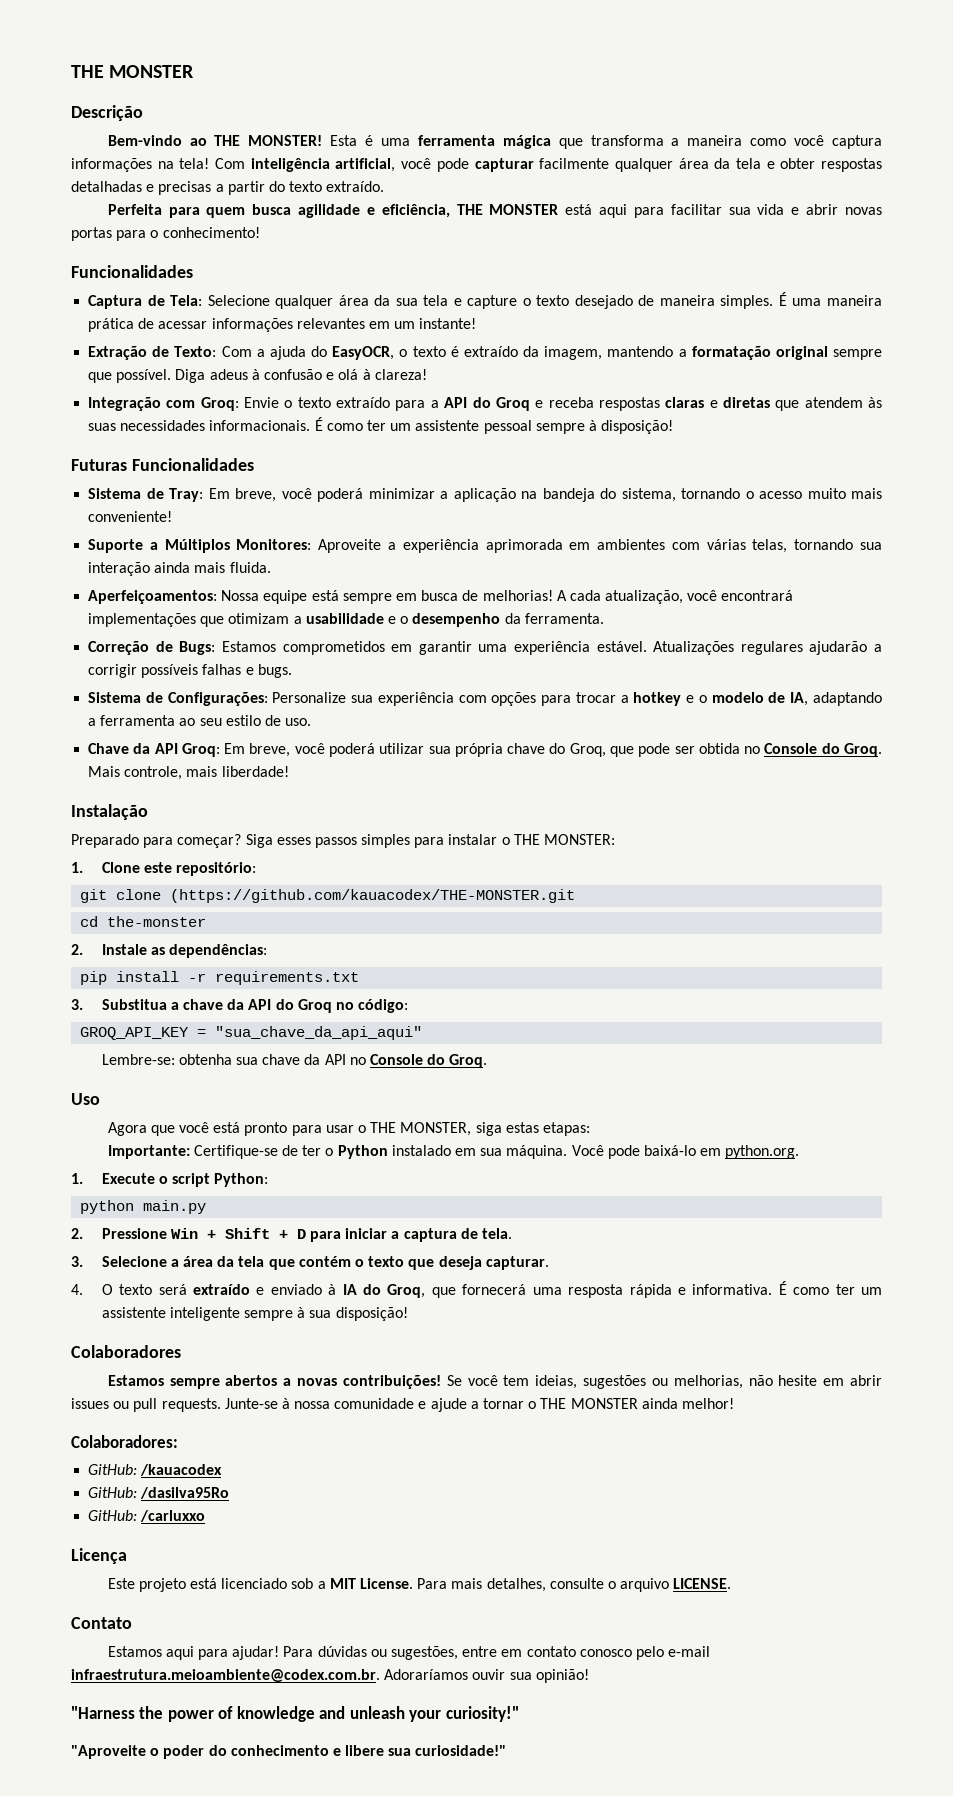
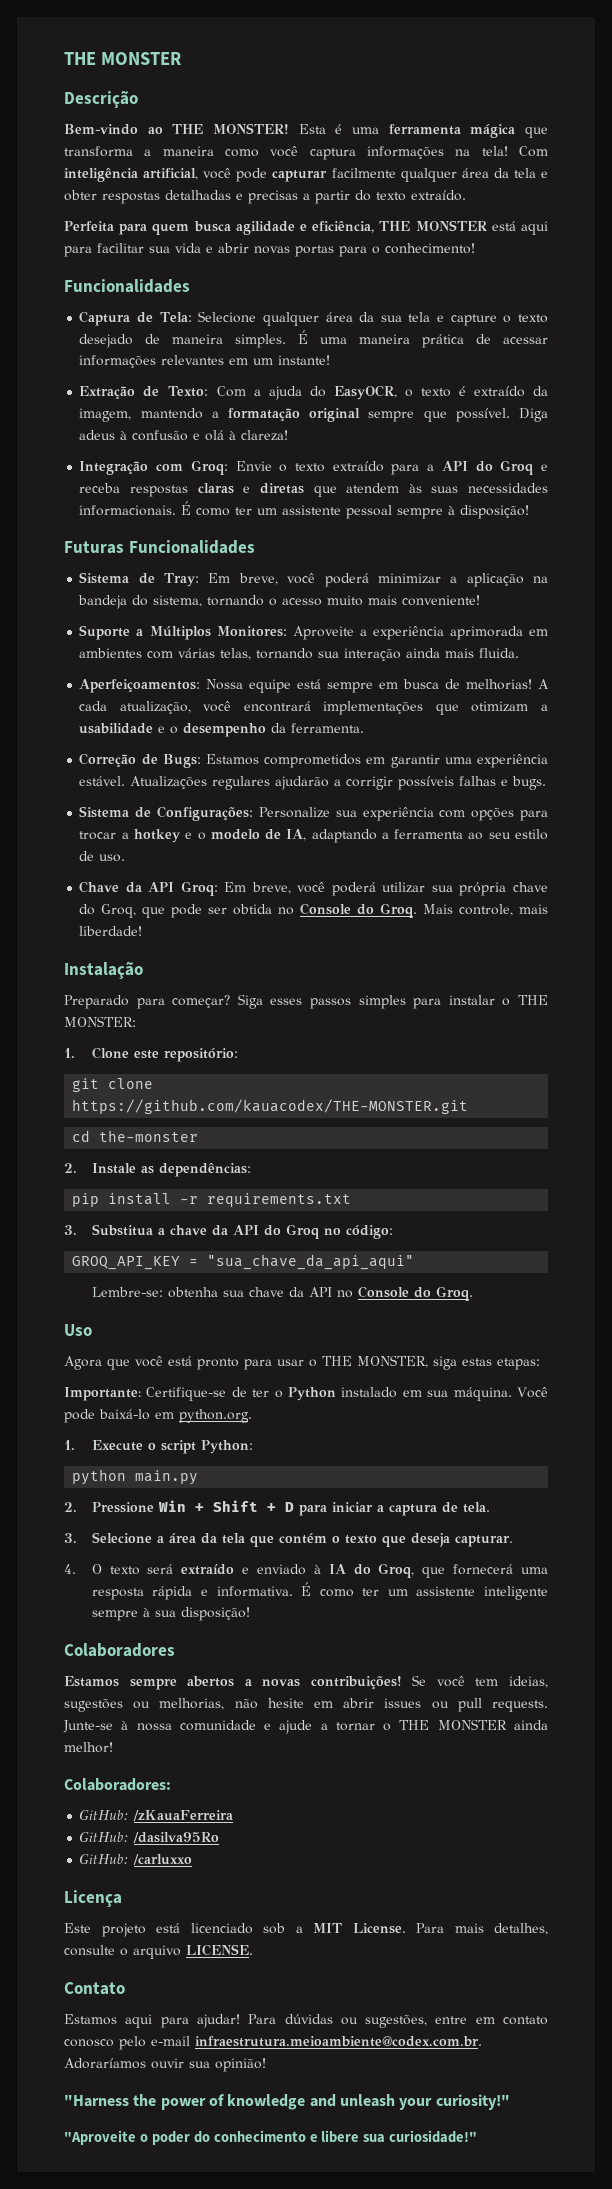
- git clone (https://github.com/kauacodex/THE-MONSTER.git
+ git clone https://github.com/kauacodex/THE-MONSTER.git
- GitHub: /kauacodex
+ GitHub: /zKauaFerreira

